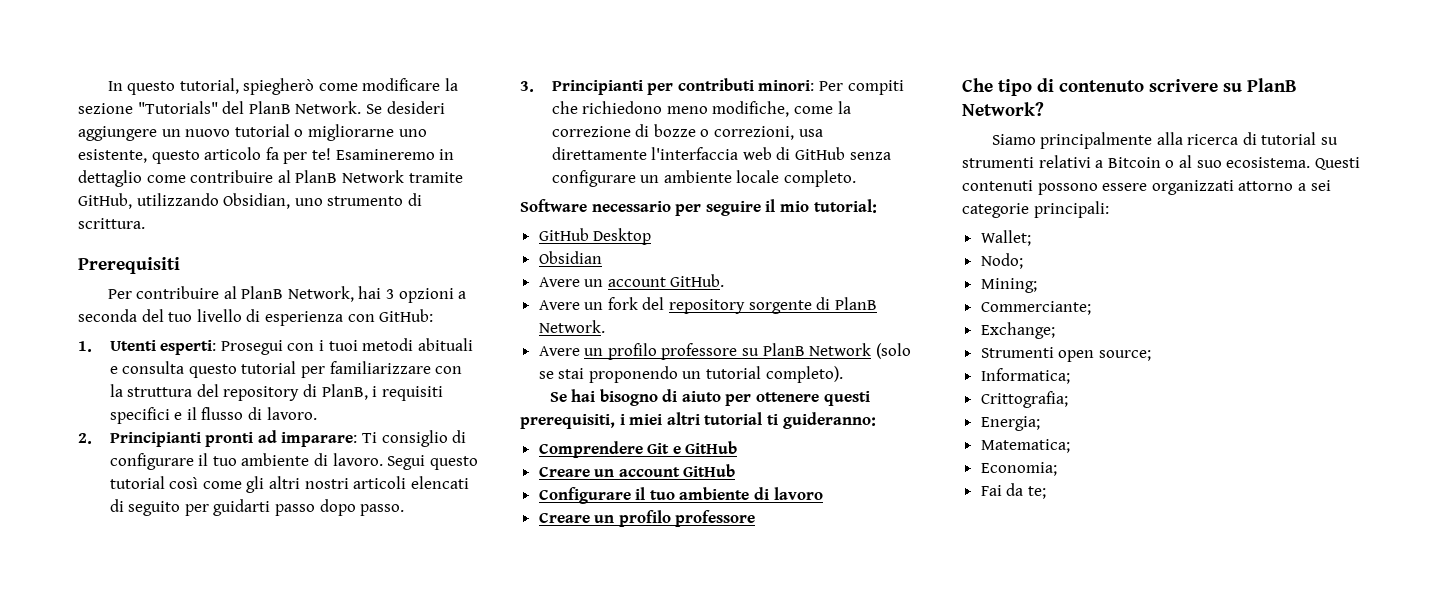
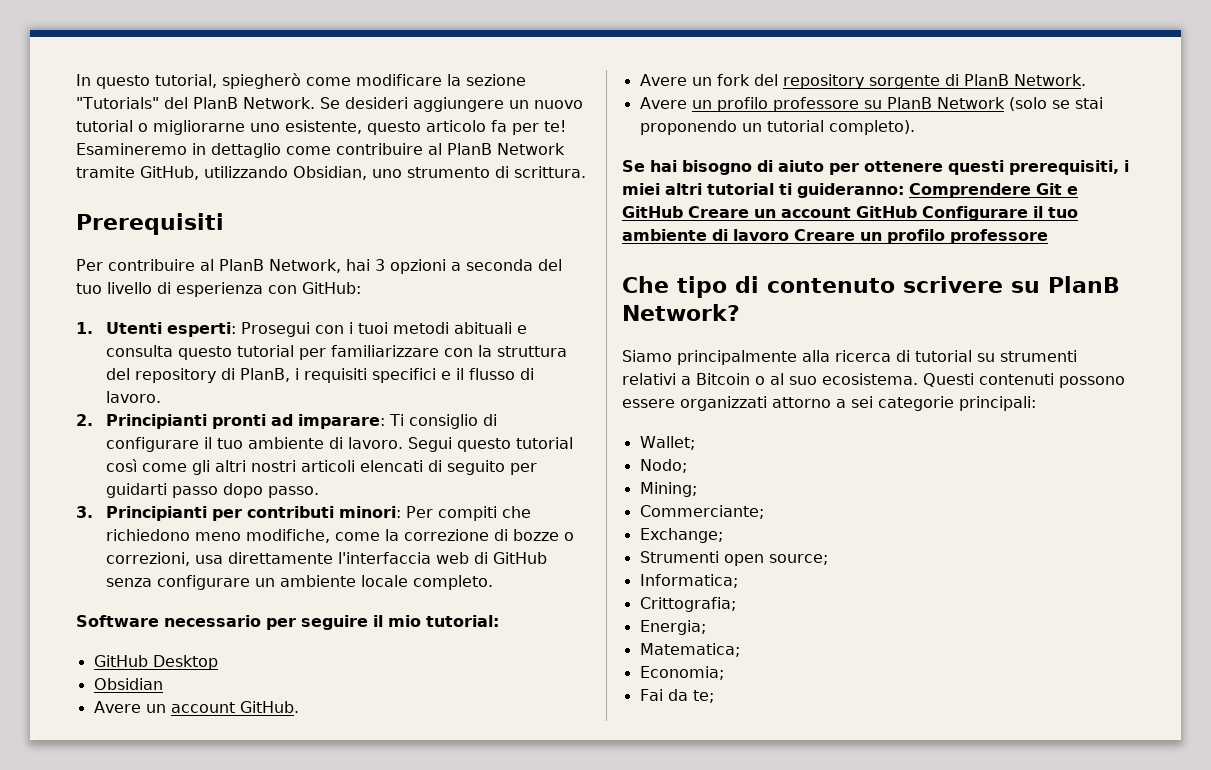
- Se hai bisogno di aiuto per ottenere questi prerequisiti, i miei altri tutorial ti guideranno:
- Comprendere Git e GitHub
- Creare un account GitHub
- Configurare il tuo ambiente di lavoro
- Creare un profilo professore
+ Se hai bisogno di aiuto per ottenere questi prerequisiti, i miei altri tutorial ti guideranno: Comprendere Git e GitHub Creare un account GitHub Configurare il tuo ambiente di lavoro Creare un profilo professore

